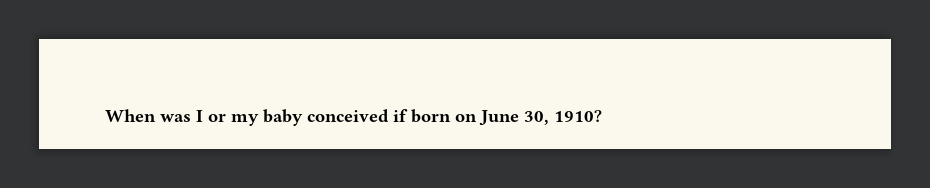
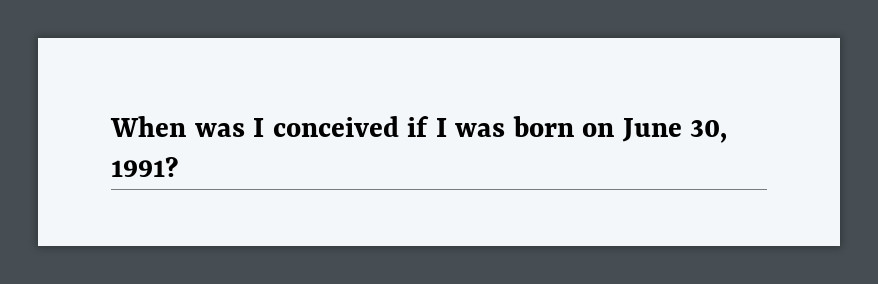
- When was I or my baby conceived if born on June 30, 1910?
+ When was I conceived if I was born on June 30, 1991?

